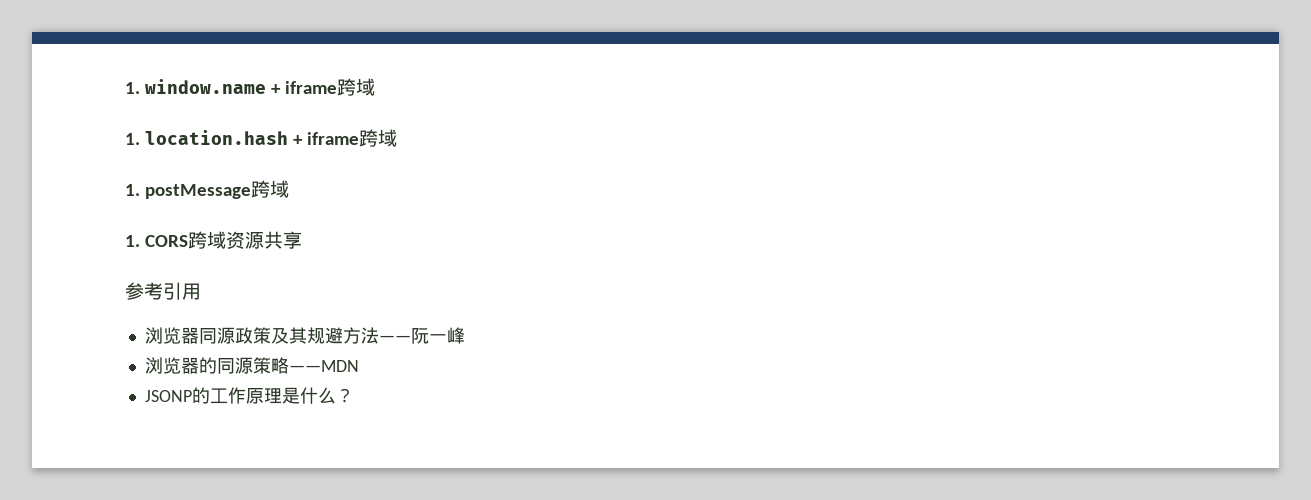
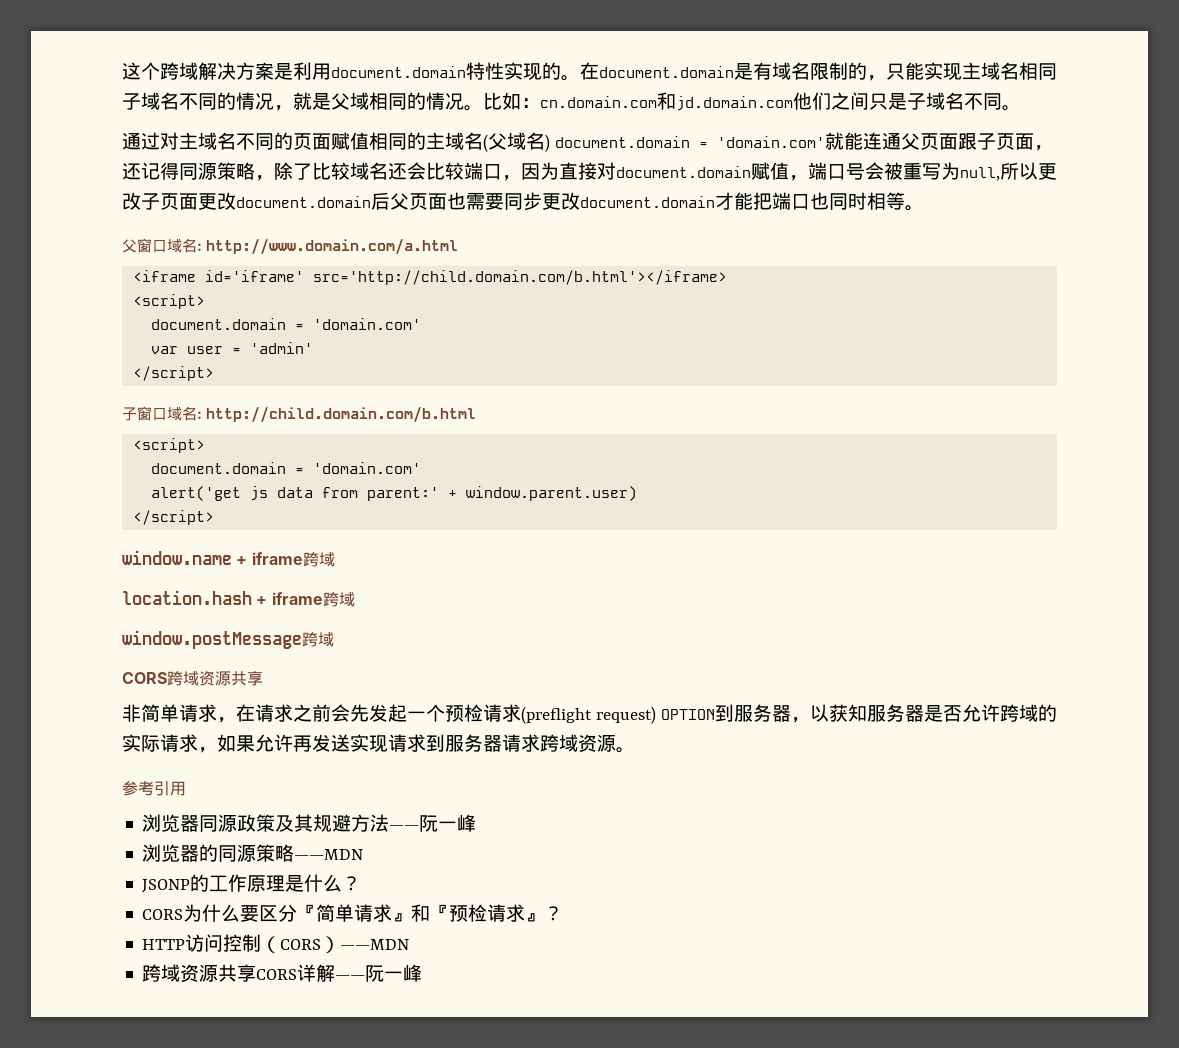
- 1. window.name + iframe跨域
+ 这个跨域解决方案是利用document.domain特性实现的。在document.domain是有域名限制的，只能实现主域名相同子域名不同的情况，就是父域相同的情况。比如：cn.domain.com和jd.domain.com他们之间只是子域名不同。
+ 通过对主域名不同的页面赋值相同的主域名(父域名) document.domain = 'domain.com'就能连通父页面跟子页面，还记得同源策略，除了比较域名还会比较端口，因为直接对document.domain赋值，端口号会被重写为null,所以更改子页面更改document.domain后父页面也需要同步更改document.domain才能把端口也同时相等。
+ 父窗口域名: http://www.domain.com/a.html
+ <iframe id='iframe' src='http://child.domain.com/b.html'></iframe>
+ <script>
+ document.domain = 'domain.com'
+ var user = 'admin'
+ </script>
+ 子窗口域名: http://child.domain.com/b.html
+ <script>
+ document.domain = 'domain.com'
+ alert('get js data from parent:' + window.parent.user)
+ </script>
+ window.name + iframe跨域
- 1. location.hash + iframe跨域
+ location.hash + iframe跨域
- 1. postMessage跨域
- 1. CORS跨域资源共享
+ window.postMessage跨域
+ CORS跨域资源共享
+ 非简单请求，在请求之前会先发起一个预检请求(preflight request) OPTION到服务器，以获知服务器是否允许跨域的实际请求，如果允许再发送实现请求到服务器请求跨域资源。
+ CORS为什么要区分『简单请求』和『预检请求』？
+ HTTP访问控制（CORS）——MDN
+ 跨域资源共享CORS详解——阮一峰

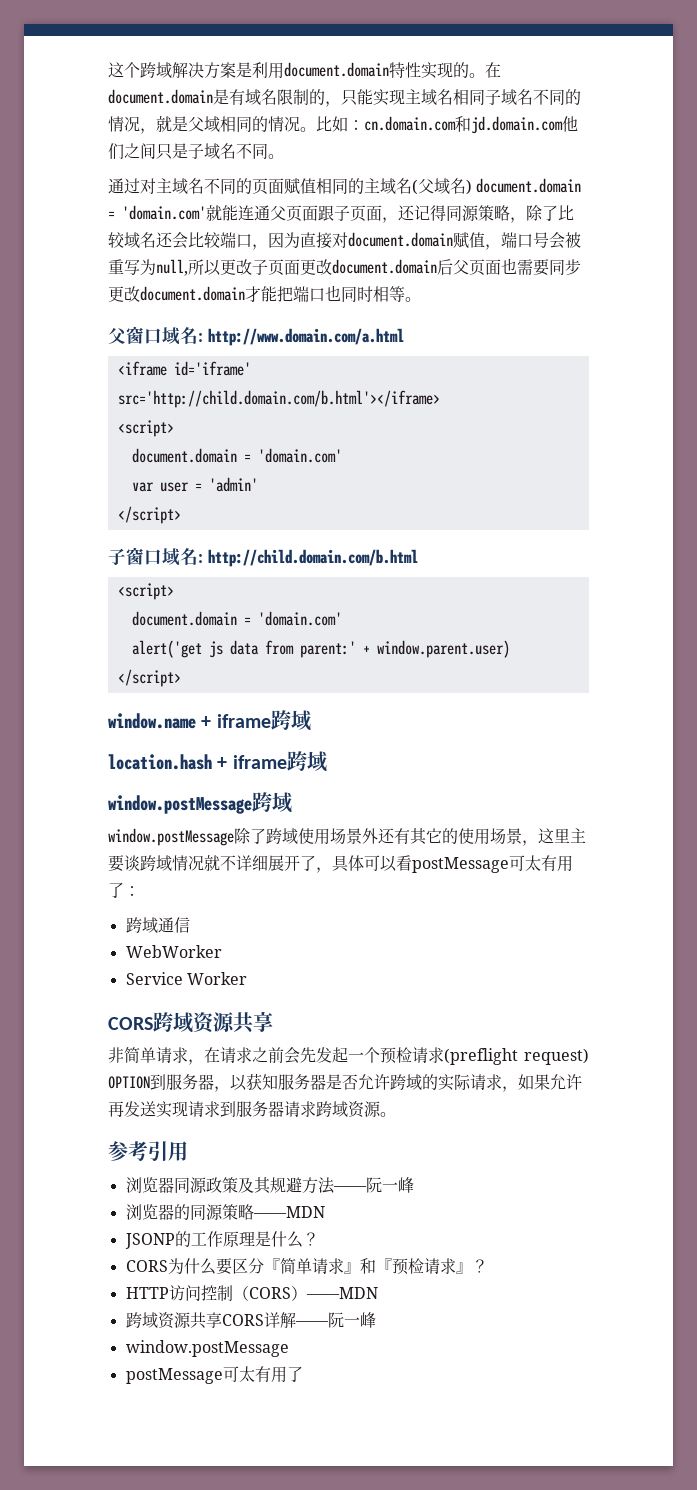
+ window.postMessage除了跨域使用场景外还有其它的使用场景，这里主要谈跨域情况就不详细展开了，具体可以看postMessage可太有用了：
+ 跨域通信
+ WebWorker
+ Service Worker
  跨域资源共享CORS详解——阮一峰
+ window.postMessage
+ postMessage可太有用了

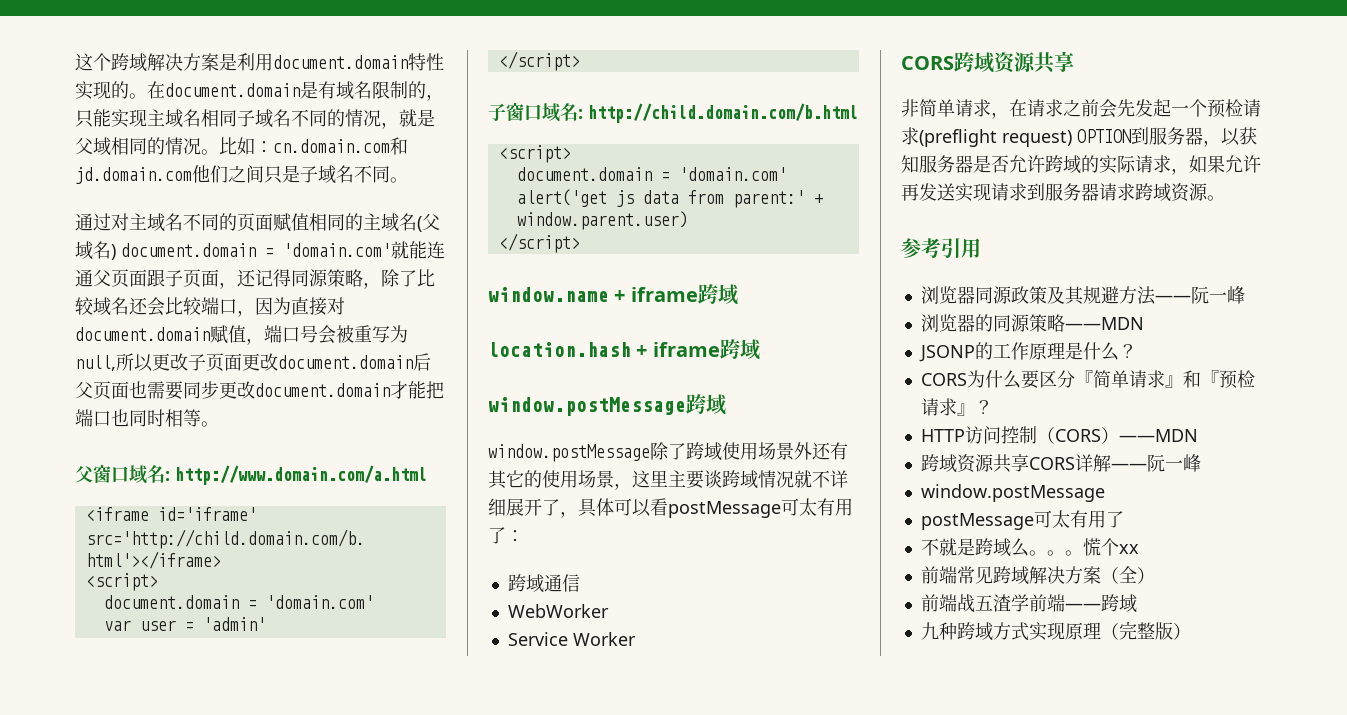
+ 不就是跨域么。。。慌个xx
+ 前端常见跨域解决方案（全）
+ 前端战五渣学前端——跨域
+ 九种跨域方式实现原理（完整版）

